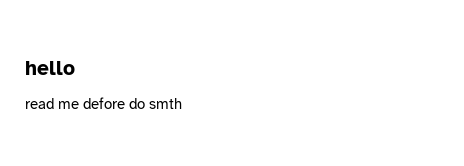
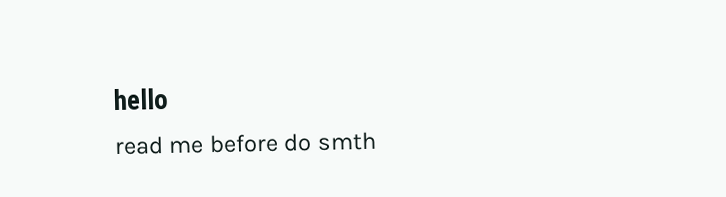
- read me defore do smth
+ read me before do smth

